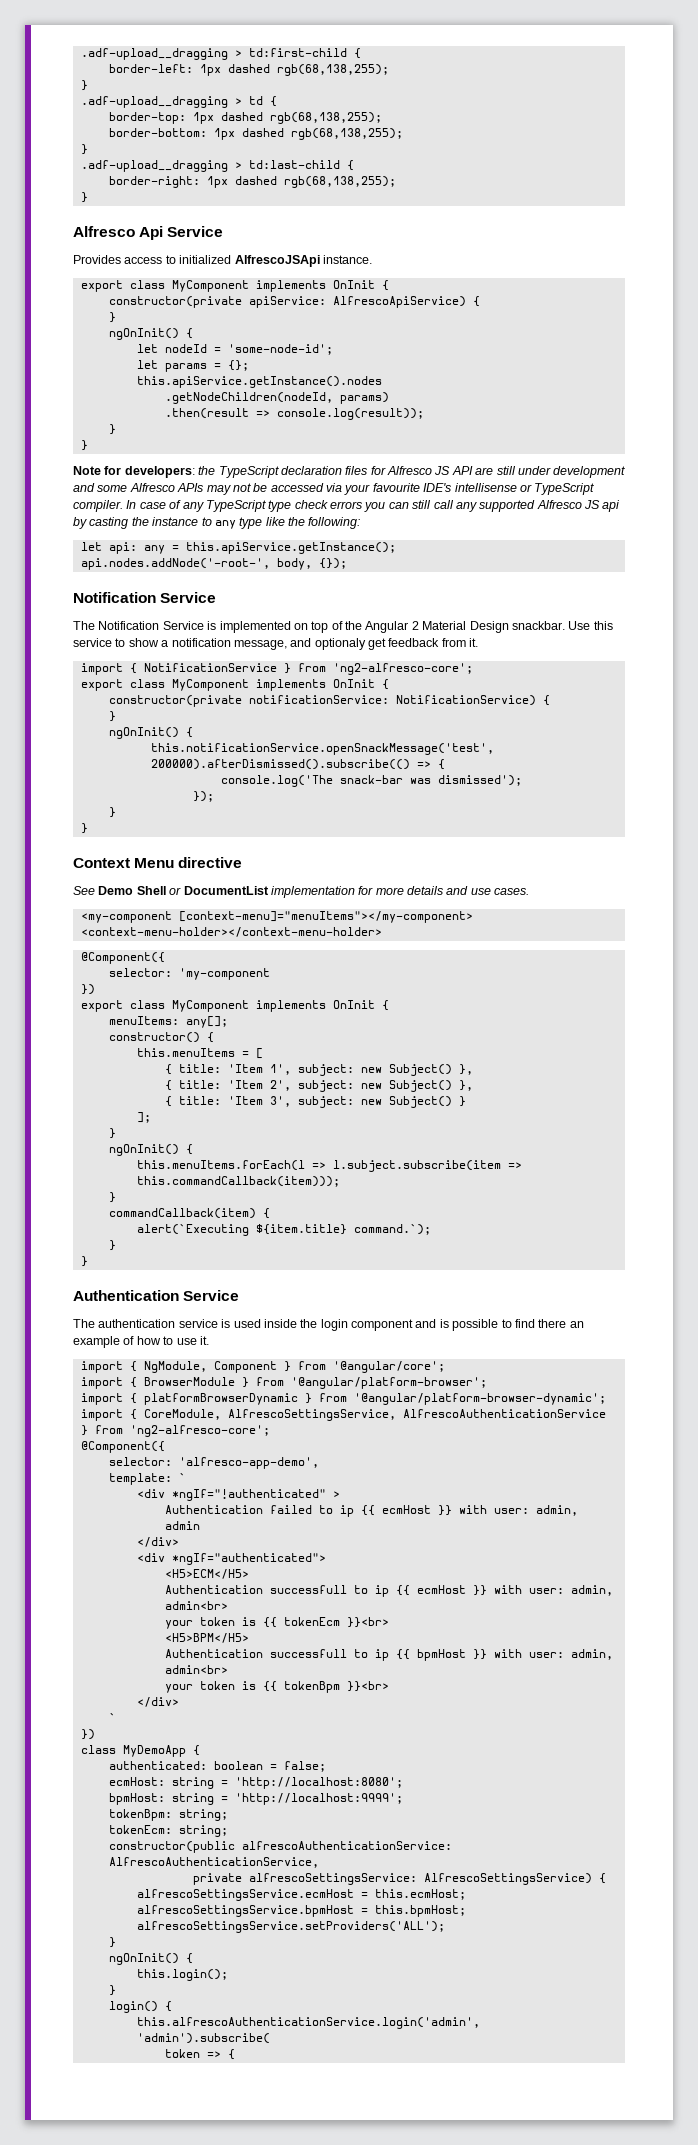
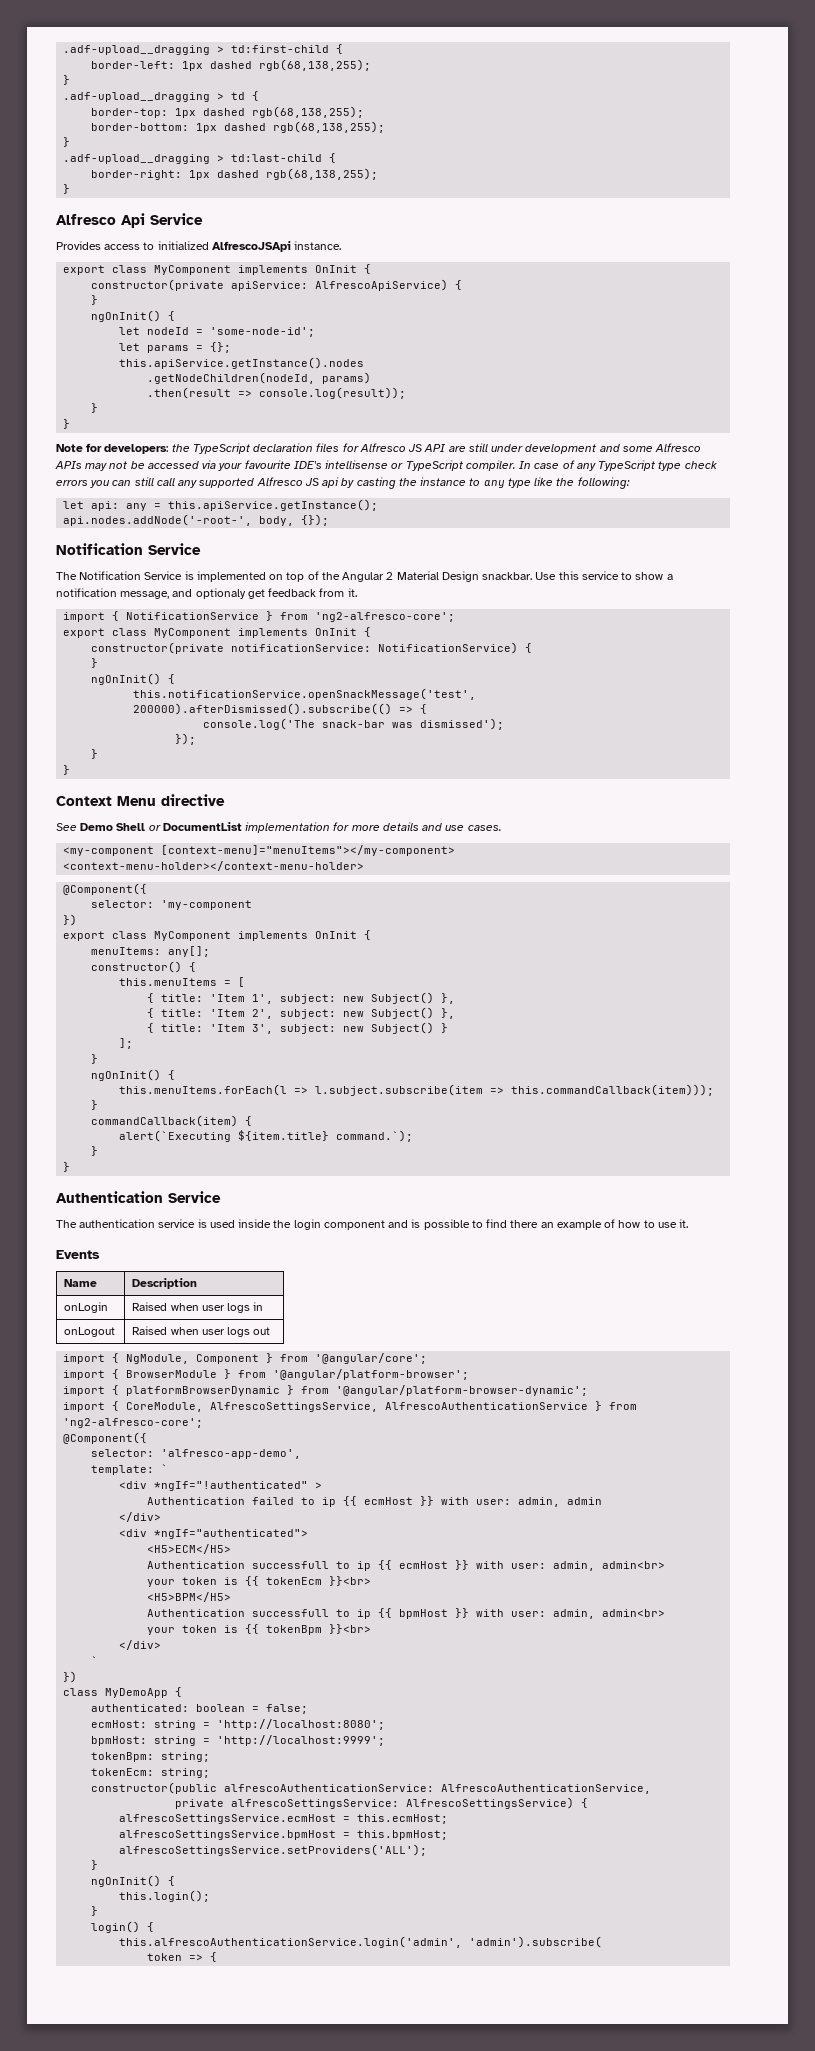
+ Events
+ Name | Description
+ onLogin | Raised when user logs in
+ onLogout | Raised when user logs out

